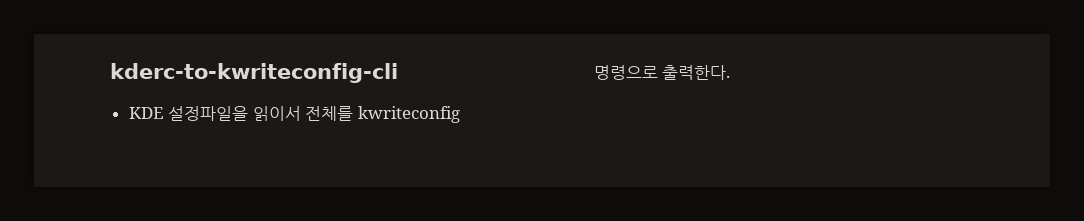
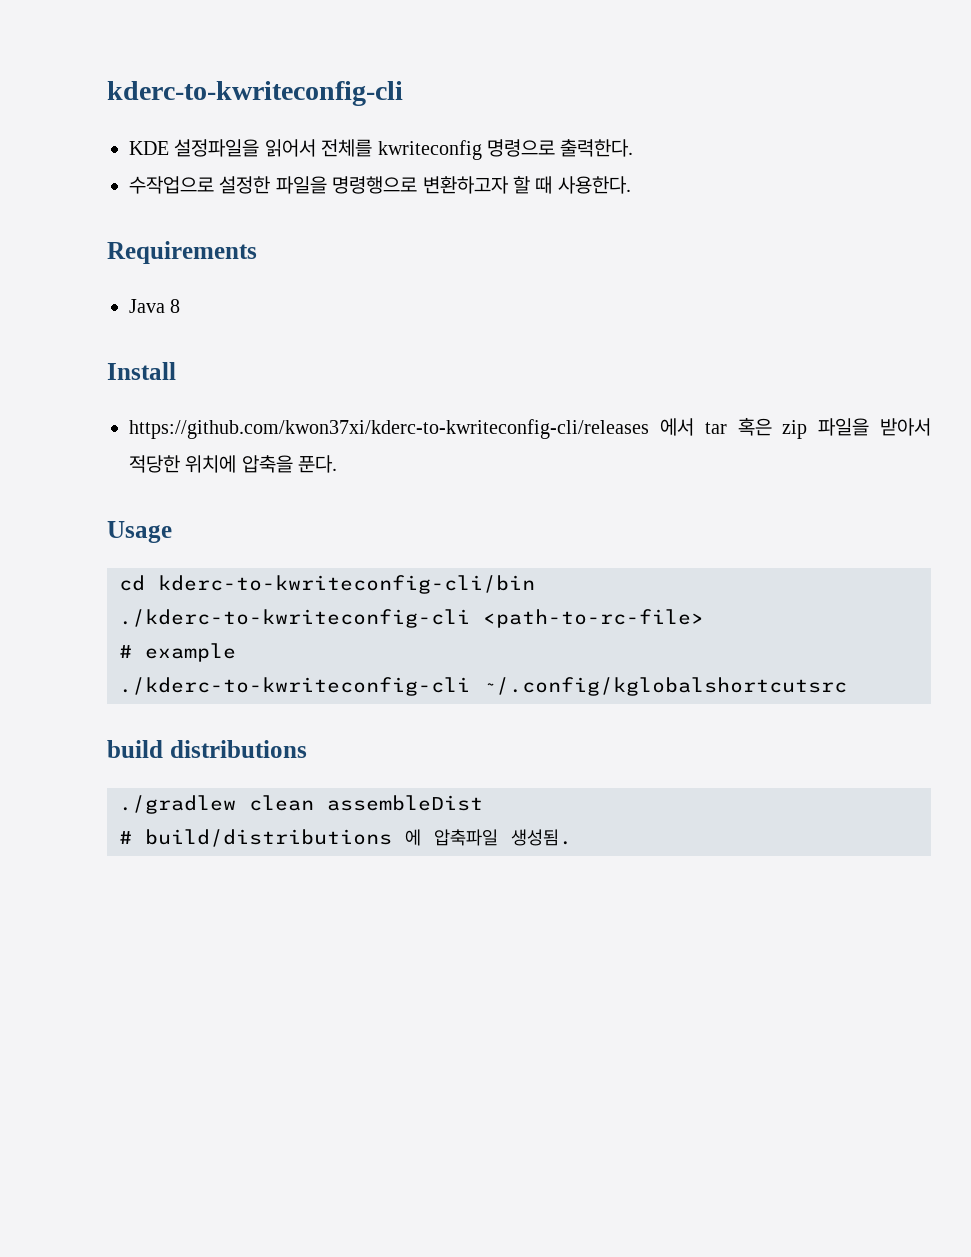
- KDE 설정파일을 읽이서 전체를 kwriteconfig 명령으로 출력한다.
+ KDE 설정파일을 읽어서 전체를 kwriteconfig 명령으로 출력한다.
+ 수작업으로 설정한 파일을 명령행으로 변환하고자 할 때 사용한다.
+ Requirements
+ Java 8
+ Install
+ https://github.com/kwon37xi/kderc-to-kwriteconfig-cli/releases 에서 tar 혹은 zip 파일을 받아서 적당한 위치에 압축을 푼다.
+ Usage
+ cd kderc-to-kwriteconfig-cli/bin
+ ./kderc-to-kwriteconfig-cli <path-to-rc-file>
+ # example
+ ./kderc-to-kwriteconfig-cli ~/.config/kglobalshortcutsrc
+ build distributions
+ ./gradlew clean assembleDist
+ # build/distributions 에 압축파일 생성됨.

